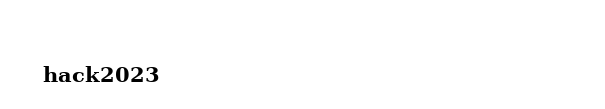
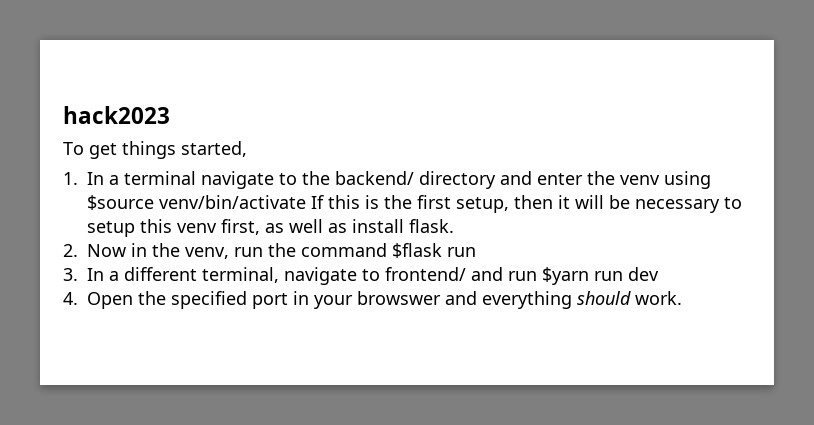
+ To get things started,
+ 1. In a terminal navigate to the backend/ directory and enter the venv using $source venv/bin/activate If this is the first setup, then it will be necessary to setup this venv first, as well as install flask.
+ 2. Now in the venv, run the command $flask run
+ 3. In a different terminal, navigate to frontend/ and run $yarn run dev
+ 4. Open the specified port in your browswer and everything should work.

